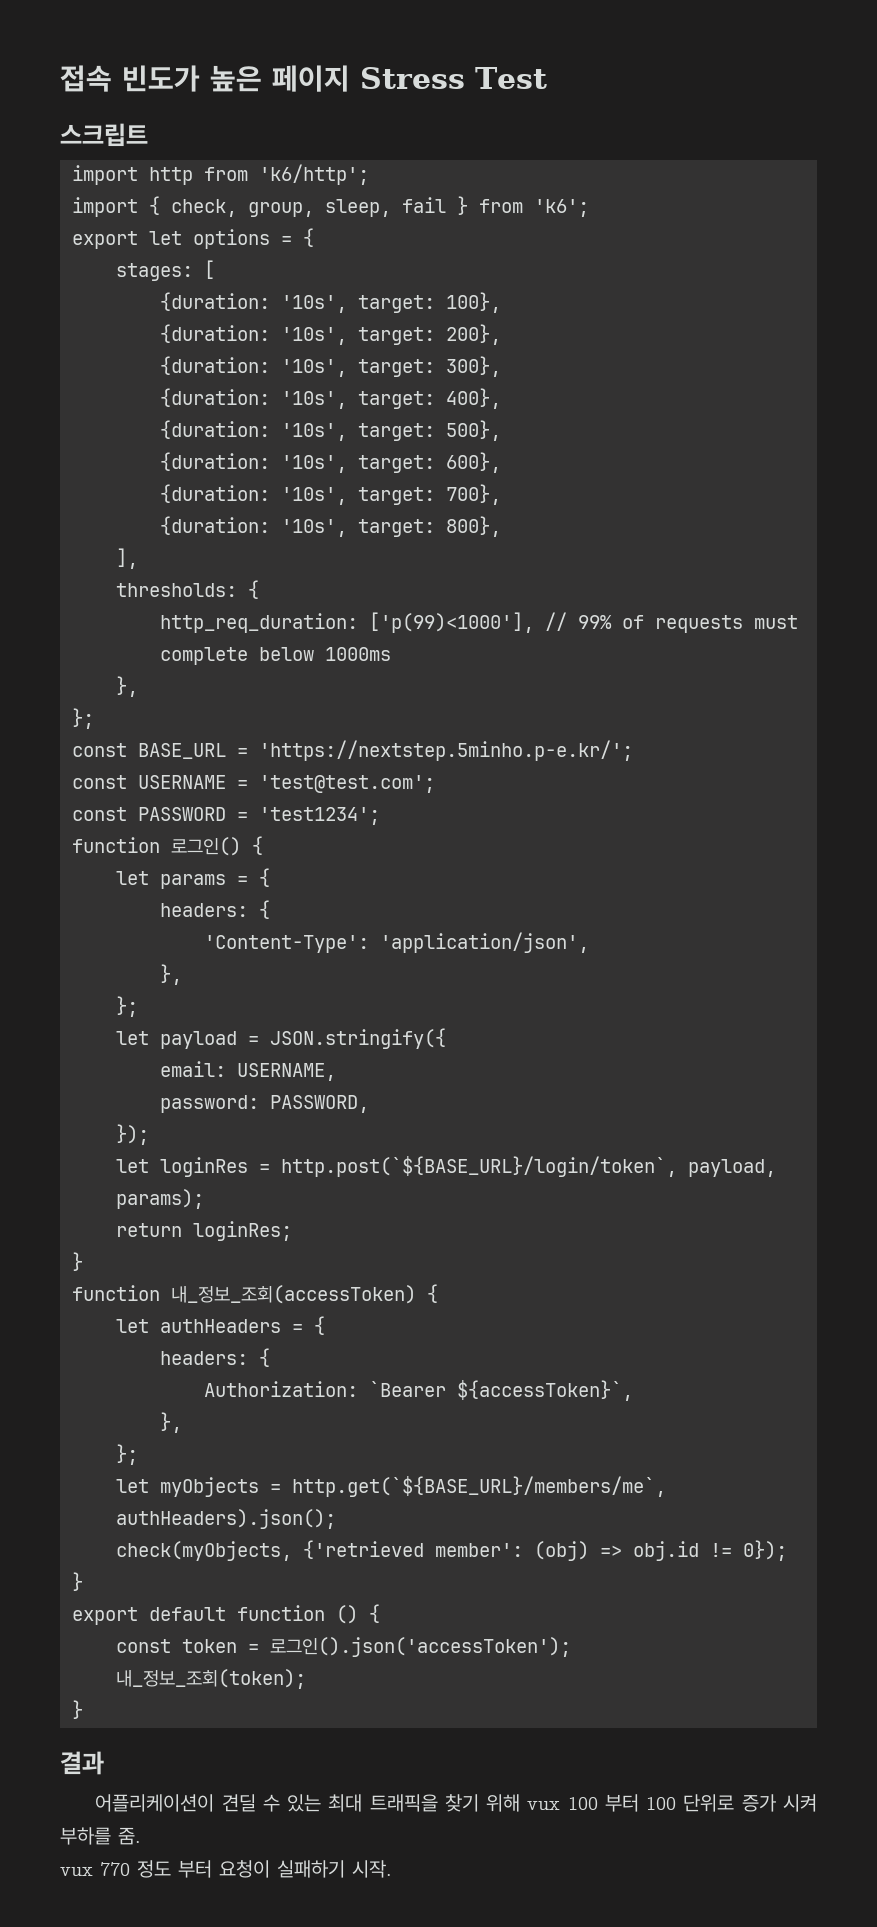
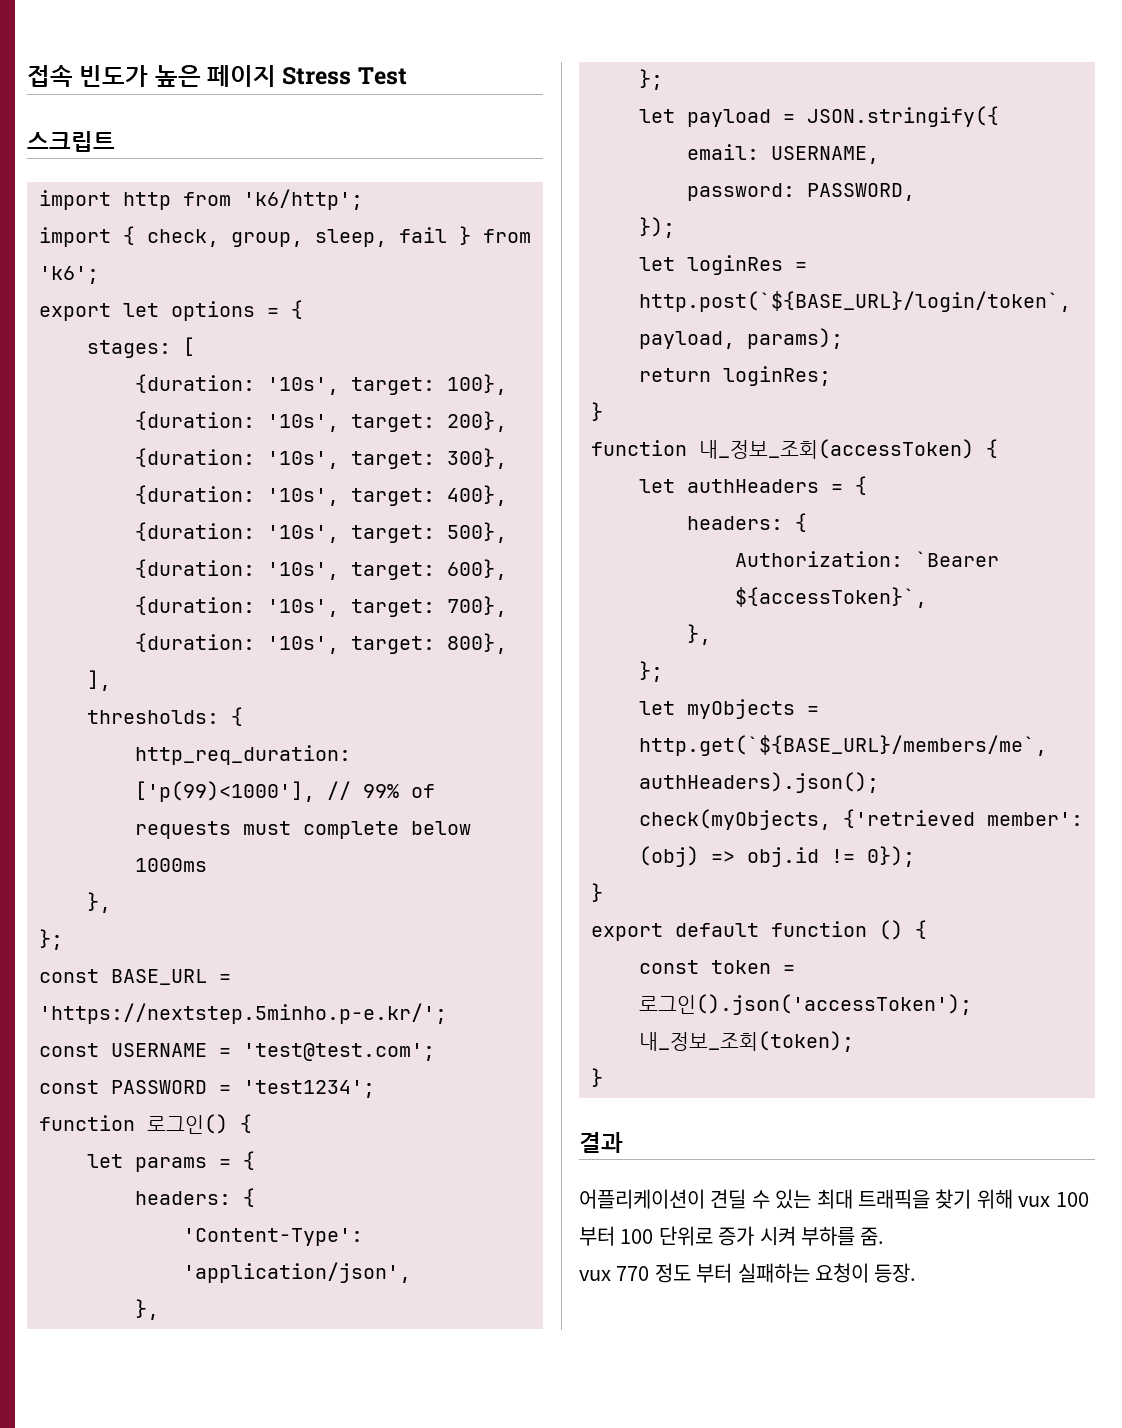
- vux 770 정도 부터 요청이 실패하기 시작.
+ vux 770 정도 부터 실패하는 요청이 등장.

